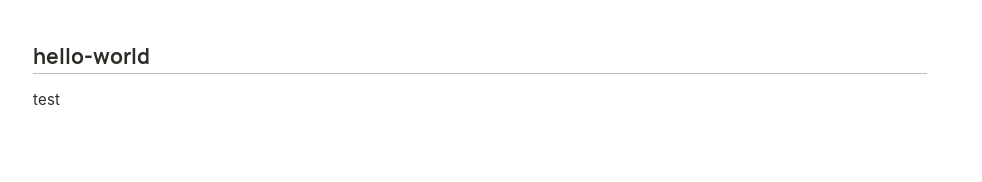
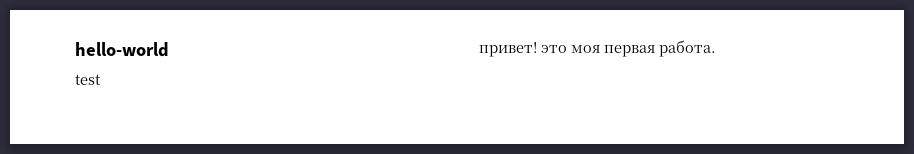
+ привет! это моя первая работа.

